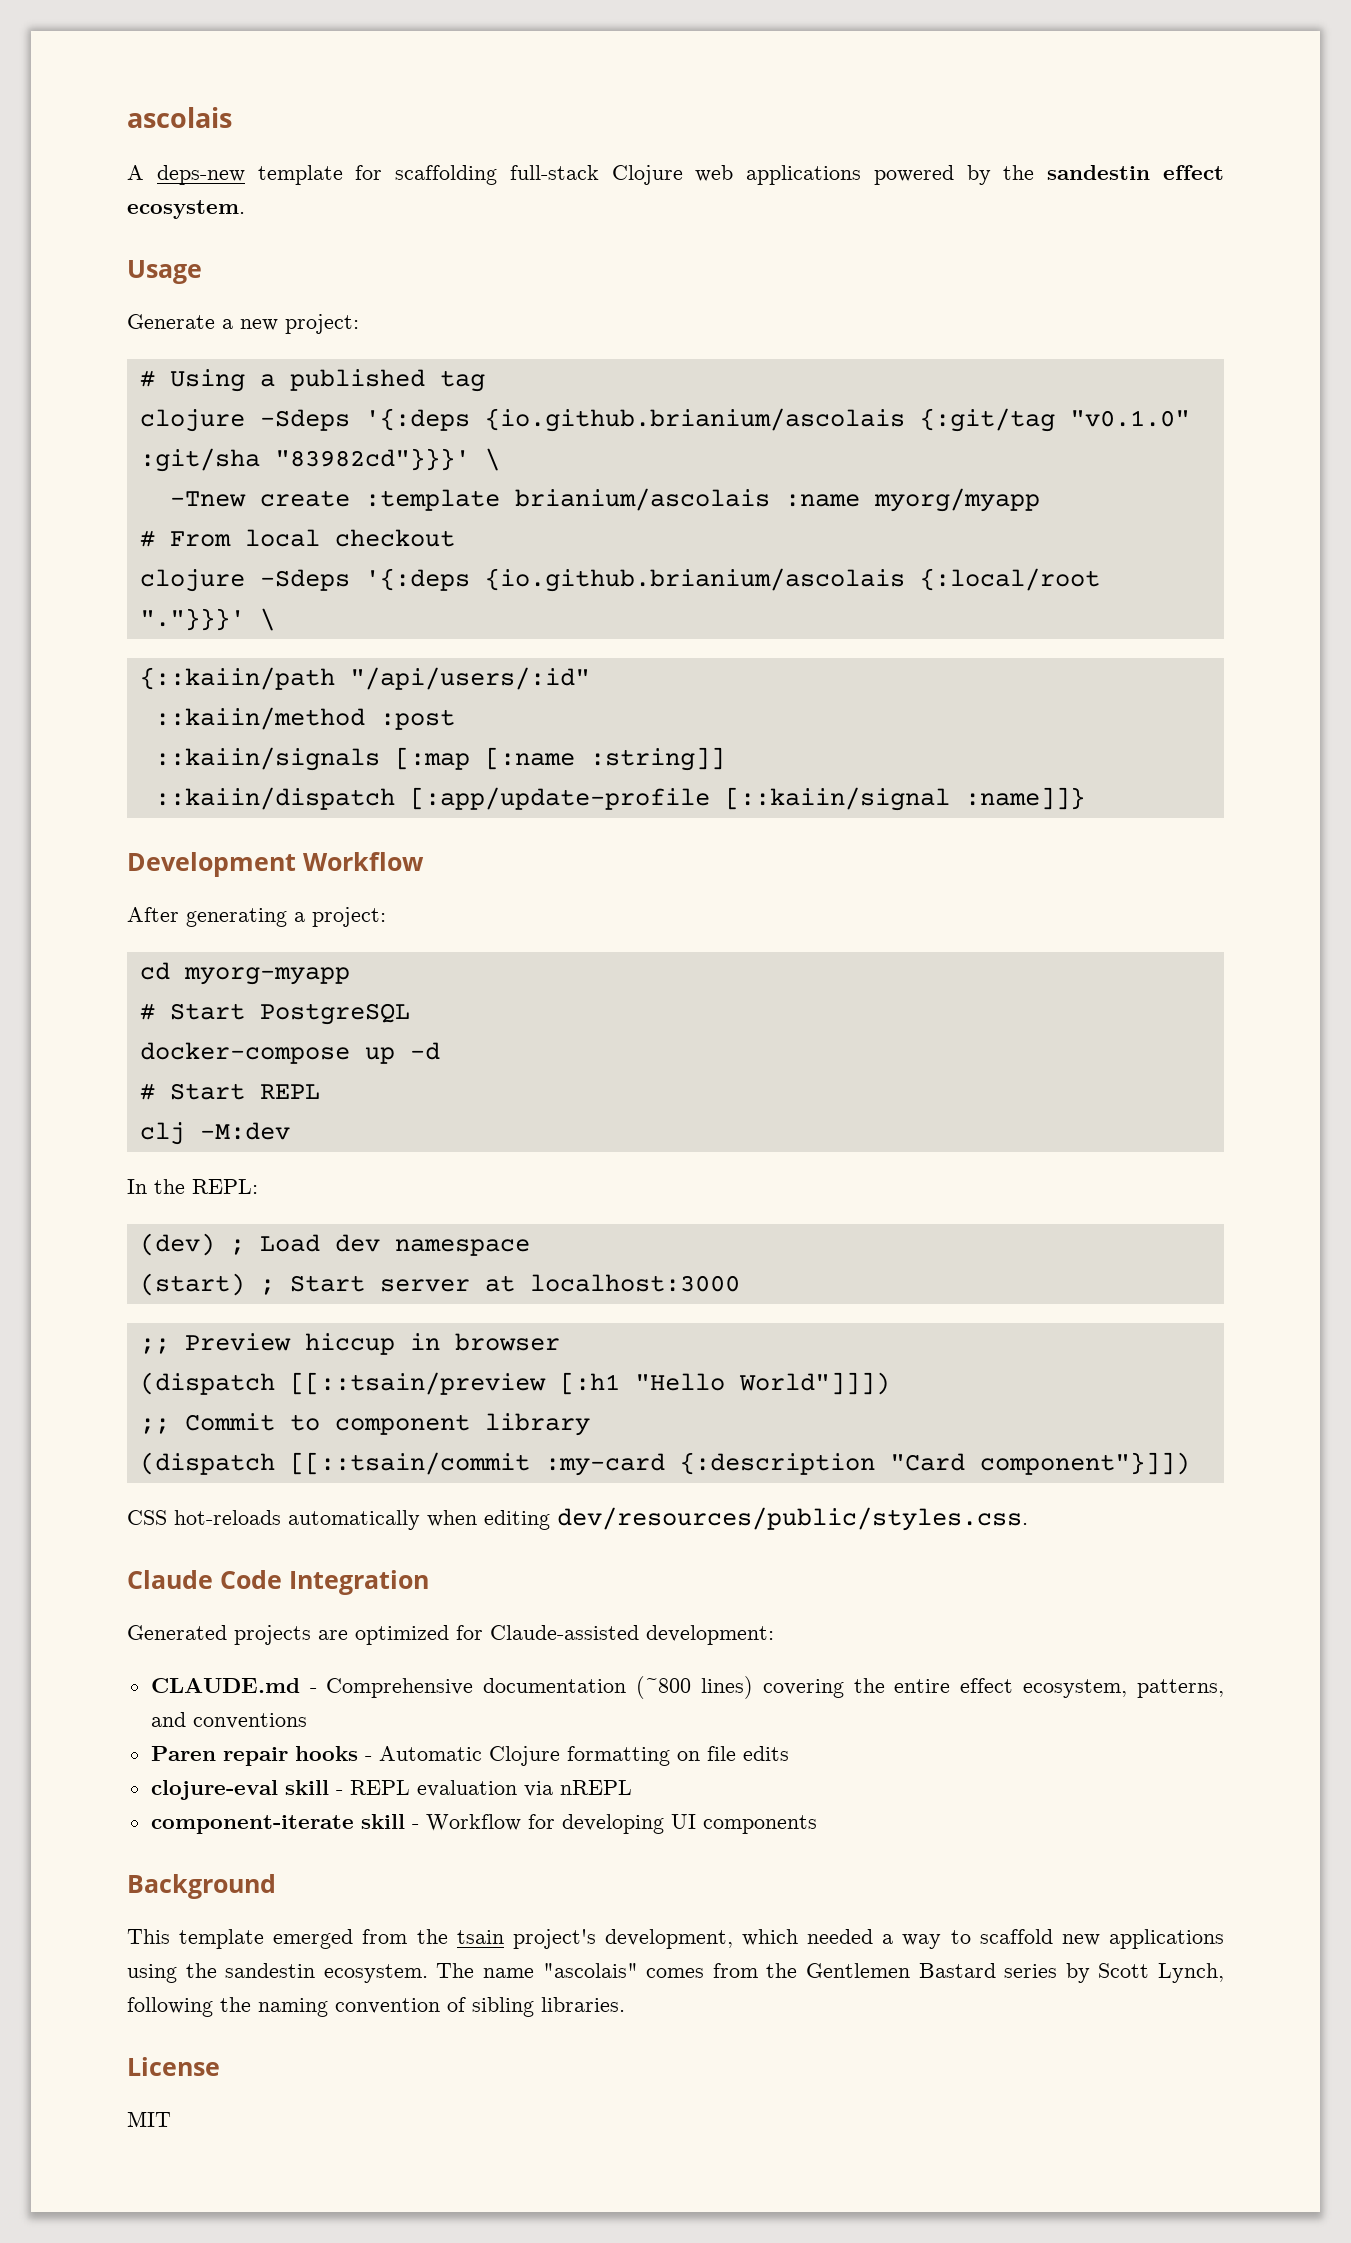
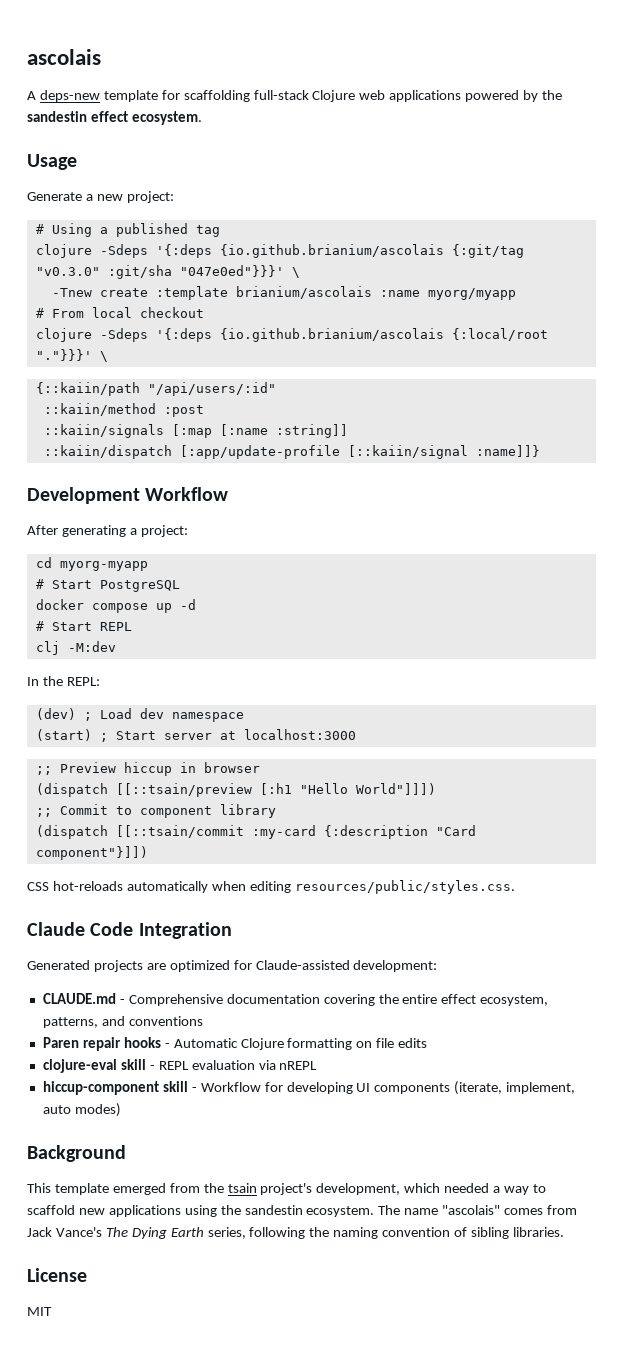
- clojure -Sdeps '{:deps {io.github.brianium/ascolais {:git/tag "v0.1.0" :git/sha "83982cd"}}}' \
+ clojure -Sdeps '{:deps {io.github.brianium/ascolais {:git/tag "v0.3.0" :git/sha "047e0ed"}}}' \
- docker-compose up -d
+ docker compose up -d
- CSS hot-reloads automatically when editing dev/resources/public/styles.css.
+ CSS hot-reloads automatically when editing resources/public/styles.css.
- CLAUDE.md - Comprehensive documentation (~800 lines) covering the entire effect ecosystem, patterns, and conventions
+ CLAUDE.md - Comprehensive documentation covering the entire effect ecosystem, patterns, and conventions
- component-iterate skill - Workflow for developing UI components
+ hiccup-component skill - Workflow for developing UI components (iterate, implement, auto modes)
- The name "ascolais" comes from the Gentlemen Bastard series by Scott Lynch, following the naming convention of sibling libraries.
+ The name "ascolais" comes from Jack Vance's The Dying Earth series, following the naming convention of sibling libraries.

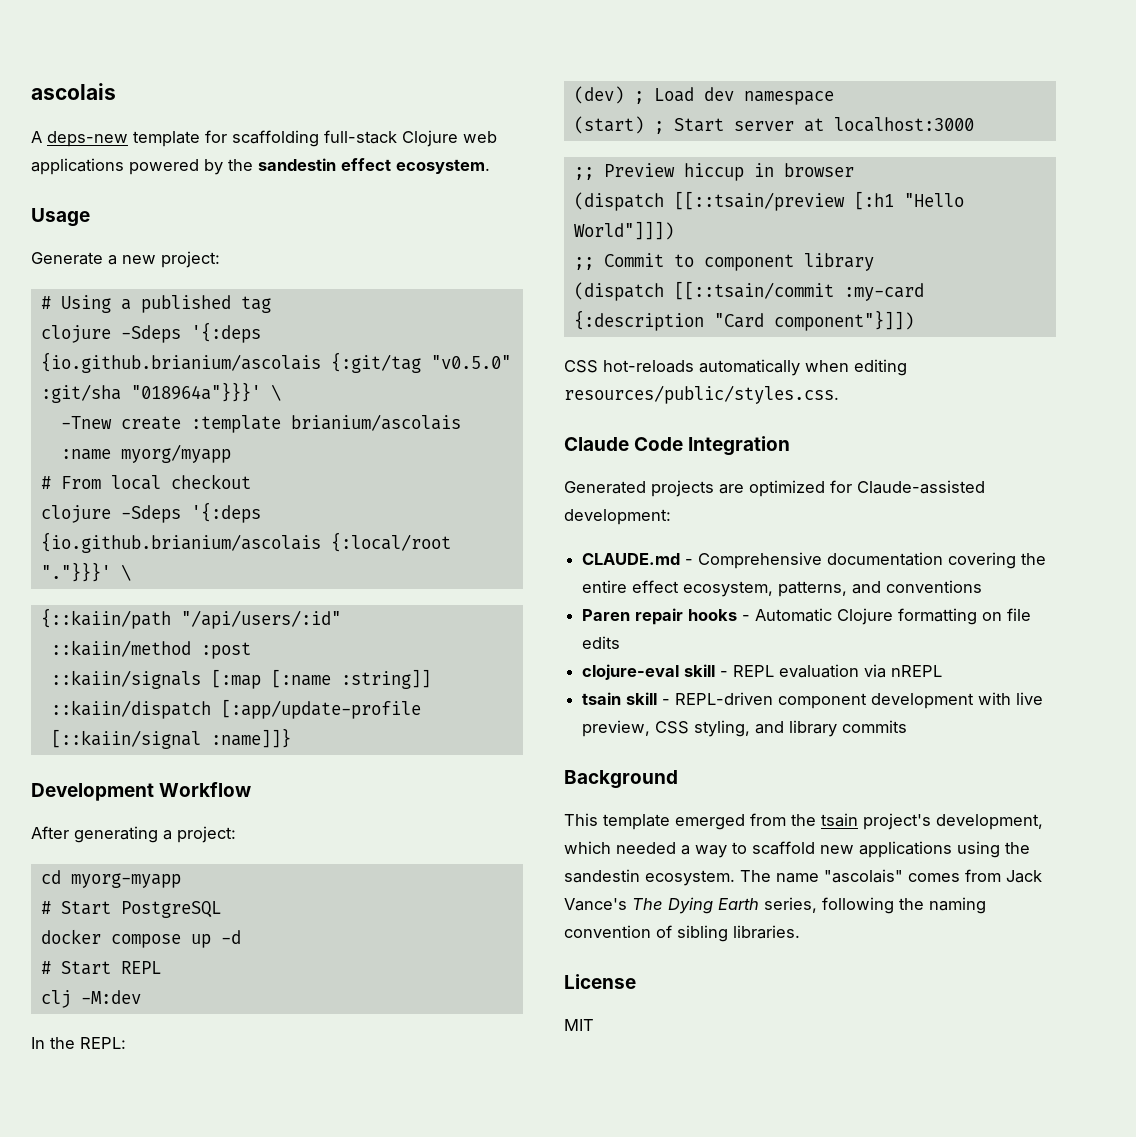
- clojure -Sdeps '{:deps {io.github.brianium/ascolais {:git/tag "v0.3.0" :git/sha "047e0ed"}}}' \
+ clojure -Sdeps '{:deps {io.github.brianium/ascolais {:git/tag "v0.5.0" :git/sha "018964a"}}}' \
- hiccup-component skill - Workflow for developing UI components (iterate, implement, auto modes)
+ tsain skill - REPL-driven component development with live preview, CSS styling, and library commits

